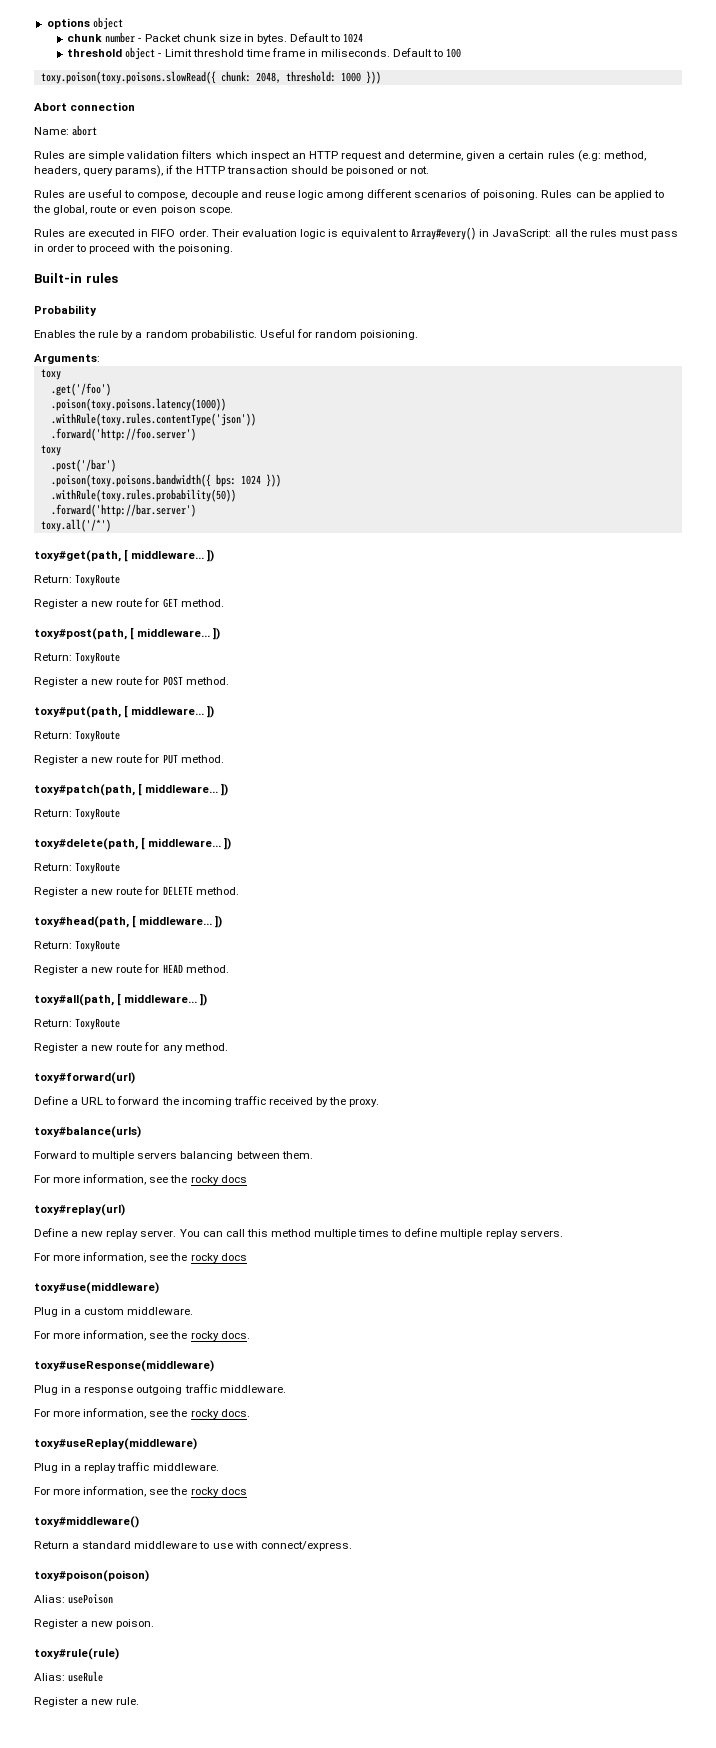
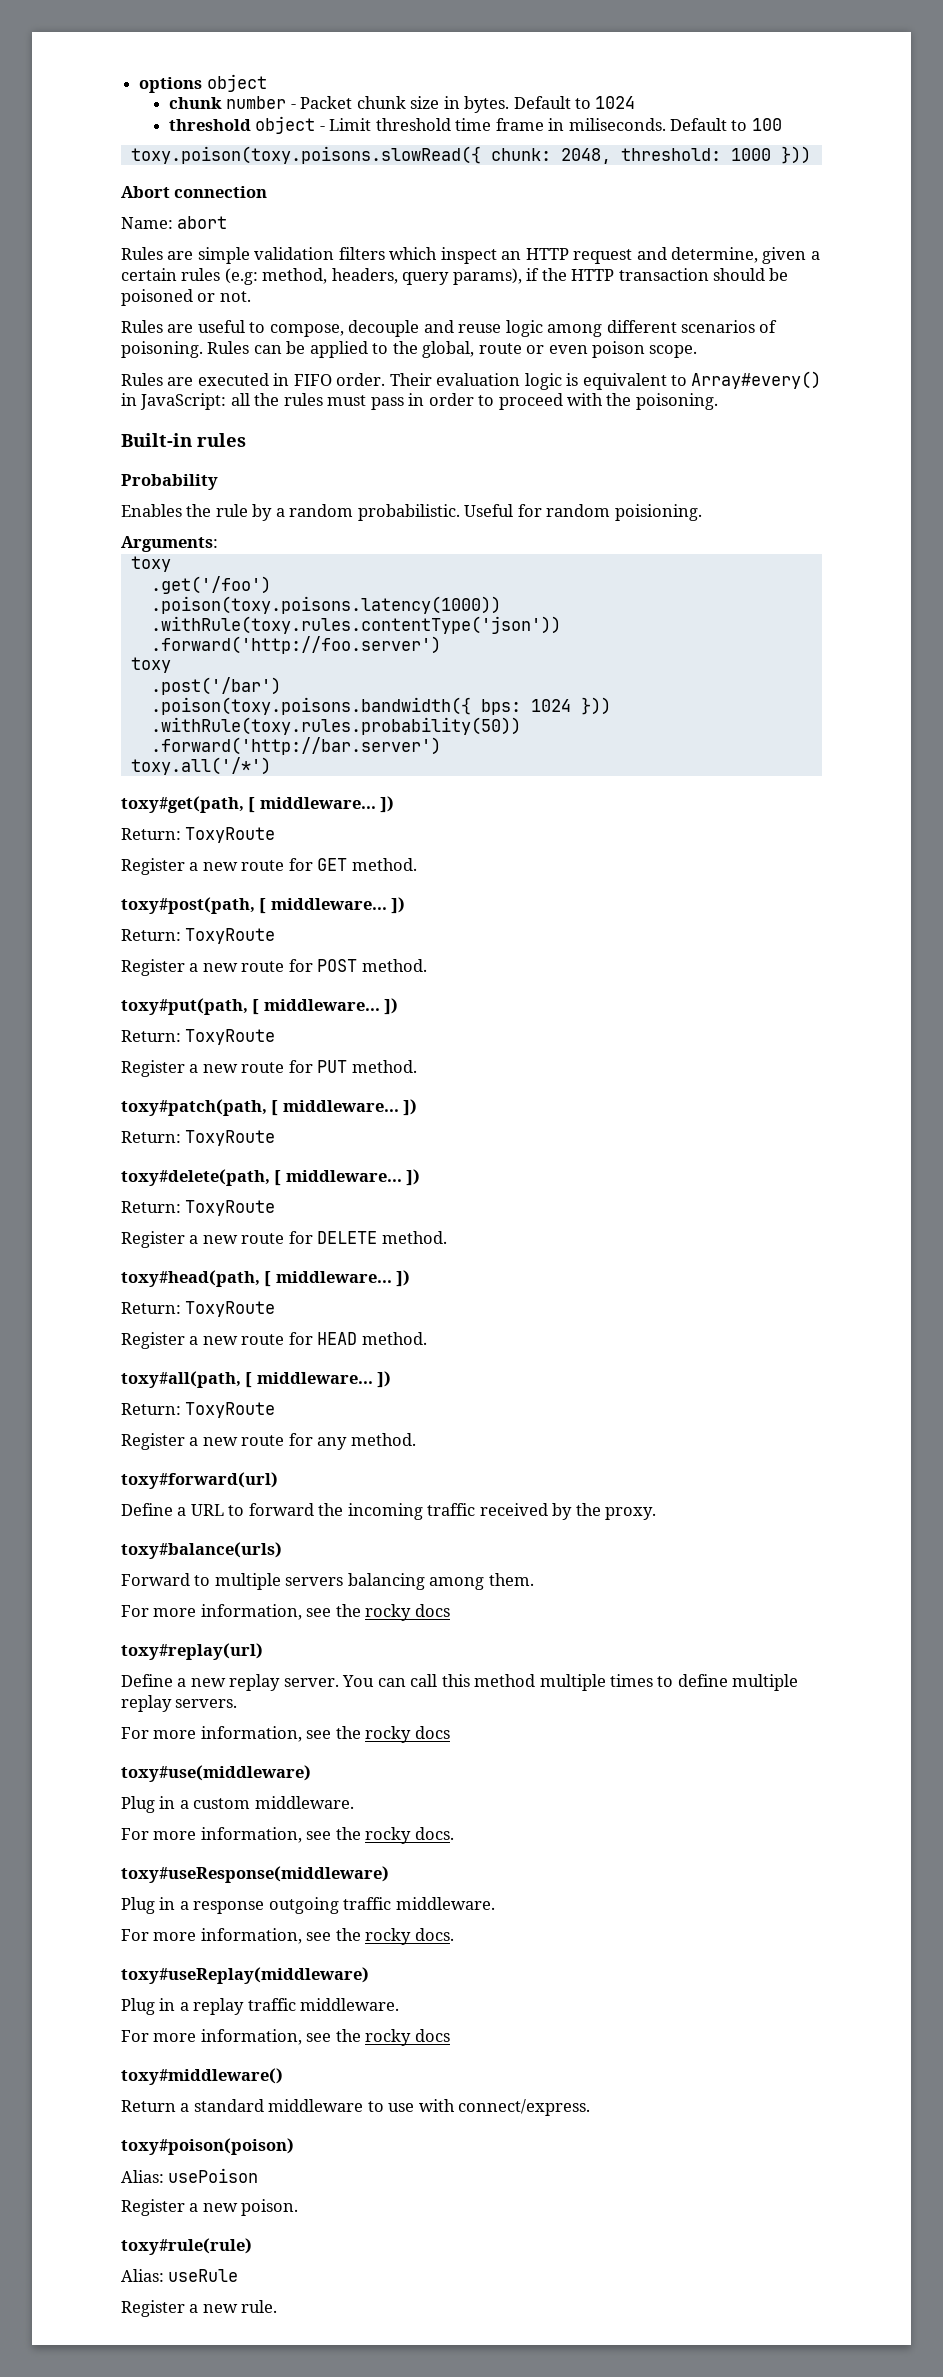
- Forward to multiple servers balancing between them.
+ Forward to multiple servers balancing among them.

